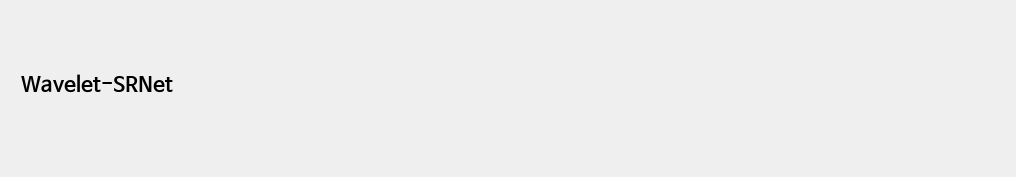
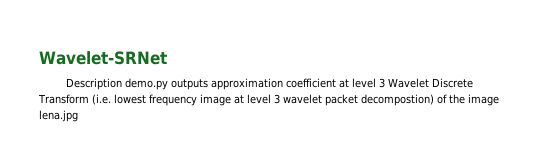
+ Description demo.py outputs approximation coefficient at level 3 Wavelet Discrete Transform (i.e. lowest frequency image at level 3 wavelet packet decompostion) of the image lena.jpg

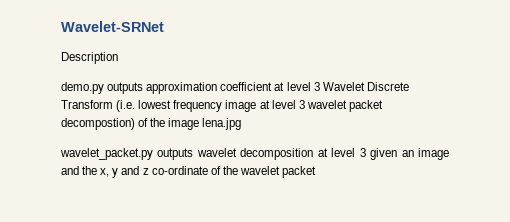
- Description demo.py outputs approximation coefficient at level 3 Wavelet Discrete Transform (i.e. lowest frequency image at level 3 wavelet packet decompostion) of the image lena.jpg
+ Description
+ demo.py outputs approximation coefficient at level 3 Wavelet Discrete Transform (i.e. lowest frequency image at level 3 wavelet packet decompostion) of the image lena.jpg
+ wavelet_packet.py outputs wavelet decomposition at level 3 given an image and the x, y and z co-ordinate of the wavelet packet

